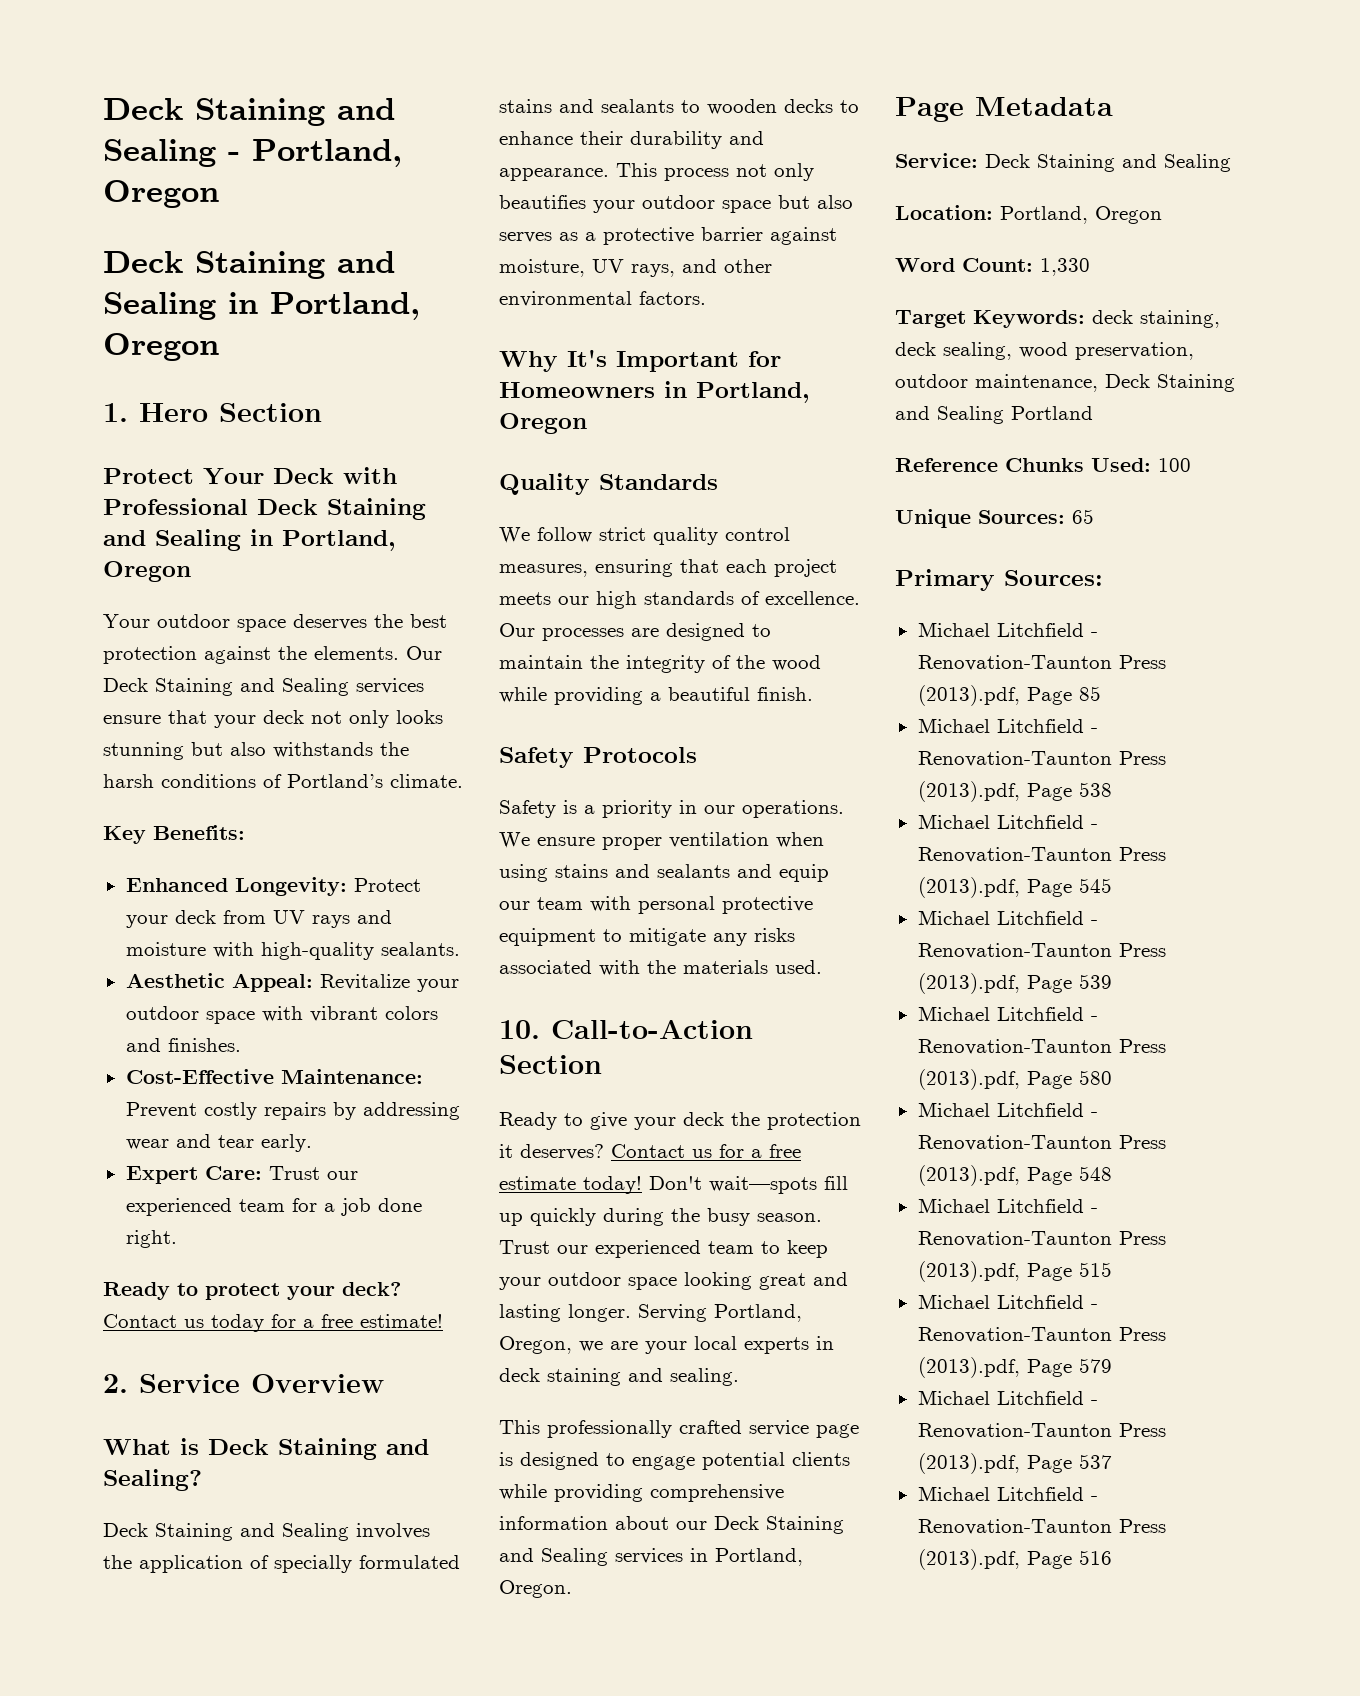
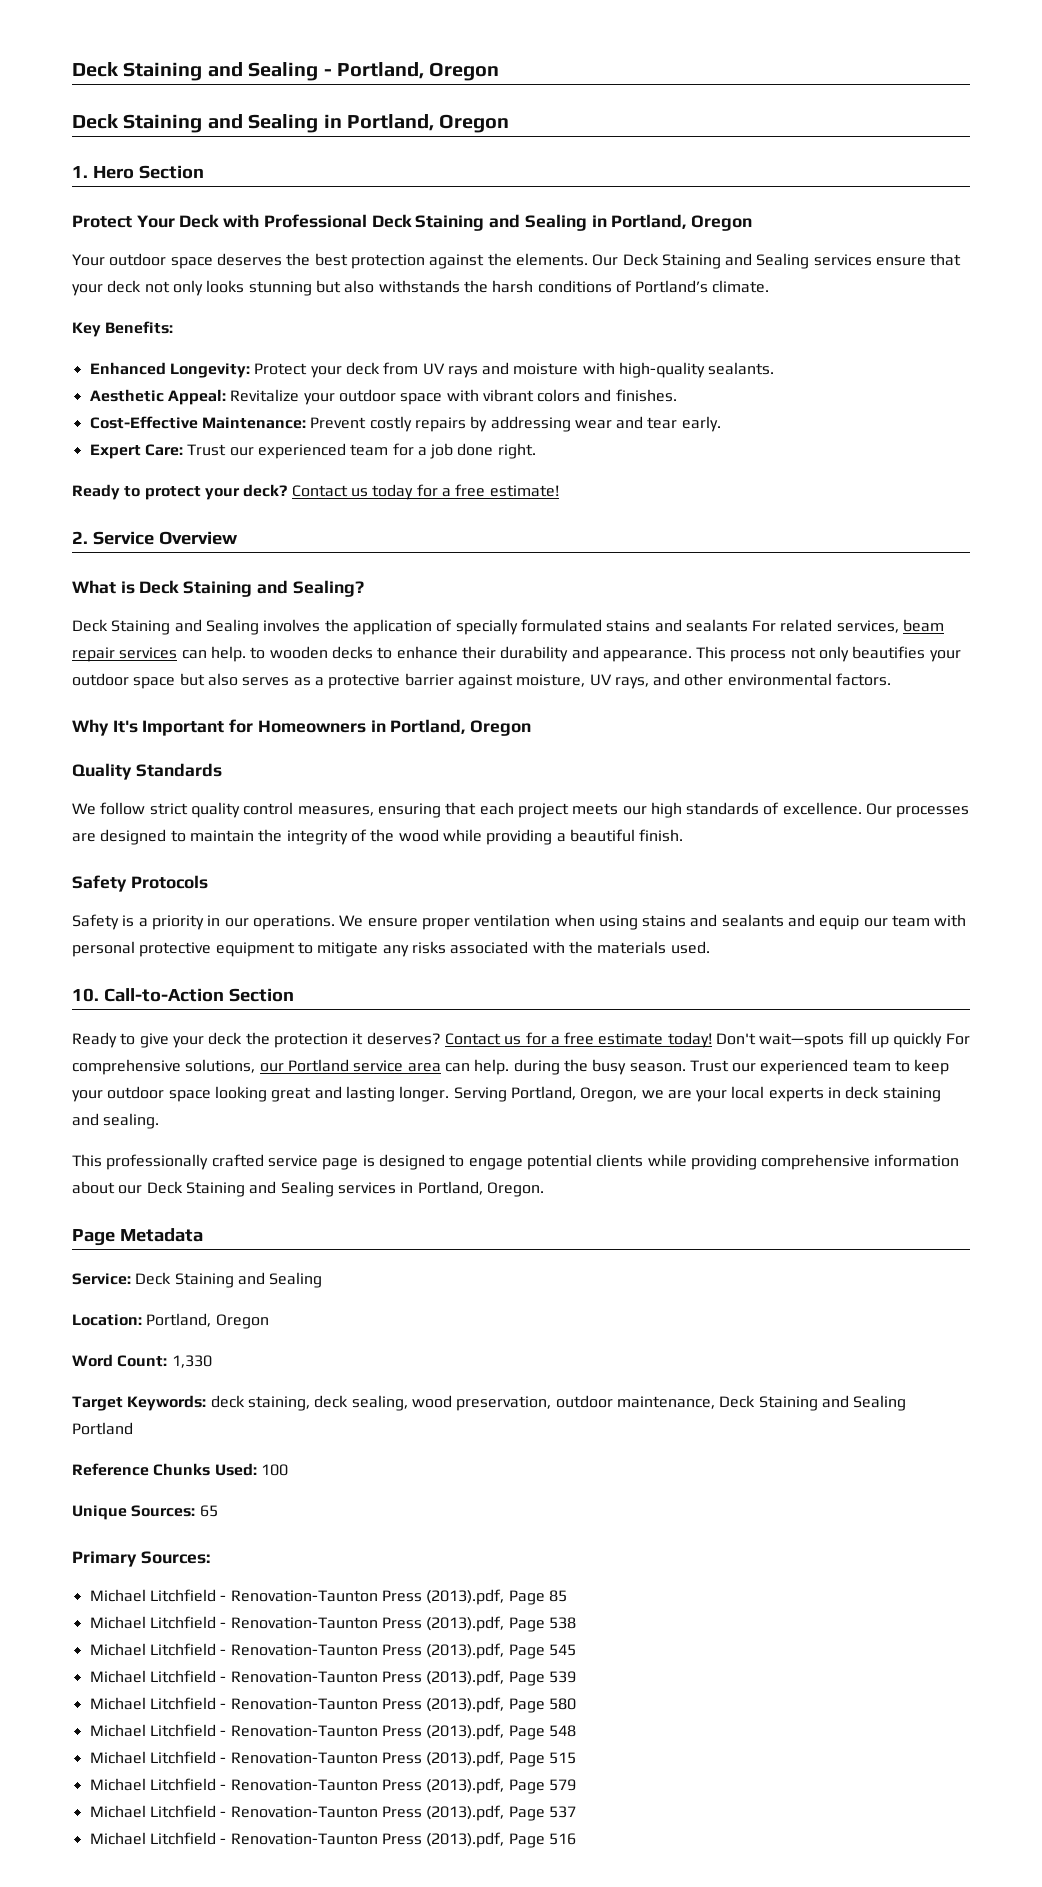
- Deck Staining and Sealing involves the application of specially formulated stains and sealants to wooden decks to enhance their durability and appearance.
+ Deck Staining and Sealing involves the application of specially formulated stains and sealants For related services, beam repair services can help. to wooden decks to enhance their durability and appearance.
- Don't wait—spots fill up quickly during the busy season.
+ Don't wait—spots fill up quickly For comprehensive solutions, our Portland service area can help. during the busy season.

